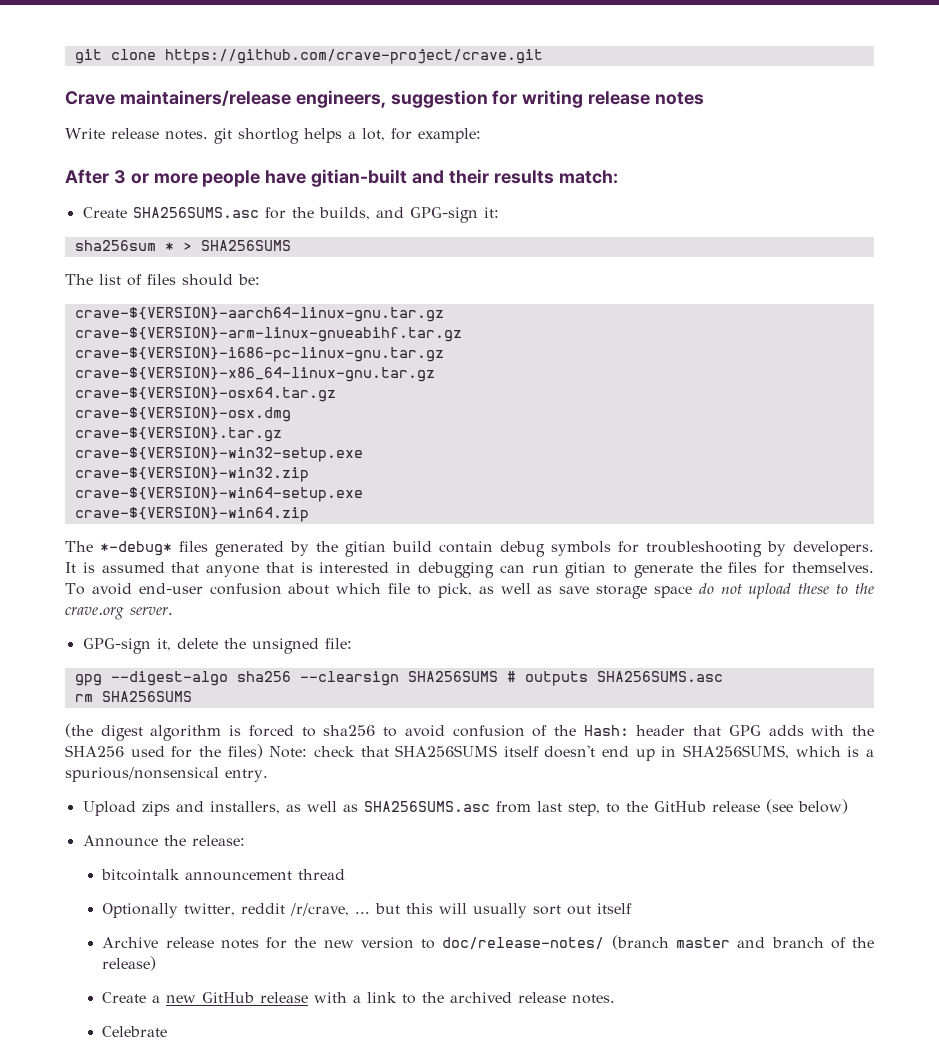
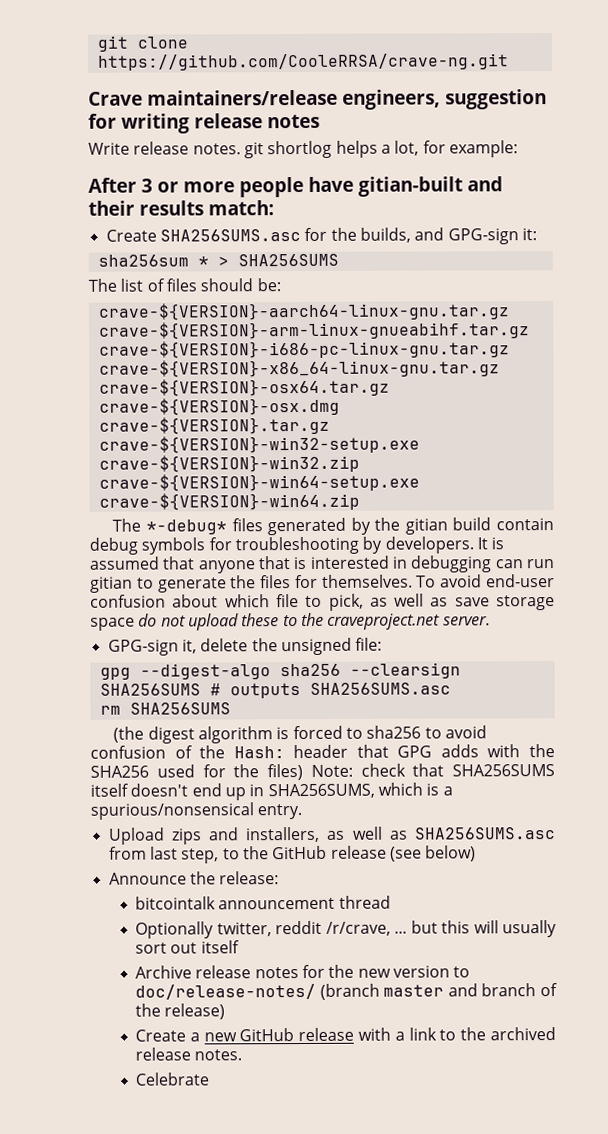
- git clone https://github.com/crave-project/crave.git
+ git clone https://github.com/CooleRRSA/crave-ng.git
- To avoid end-user confusion about which file to pick, as well as save storage space do not upload these to the crave.org server.
+ To avoid end-user confusion about which file to pick, as well as save storage space do not upload these to the craveproject.net server.

